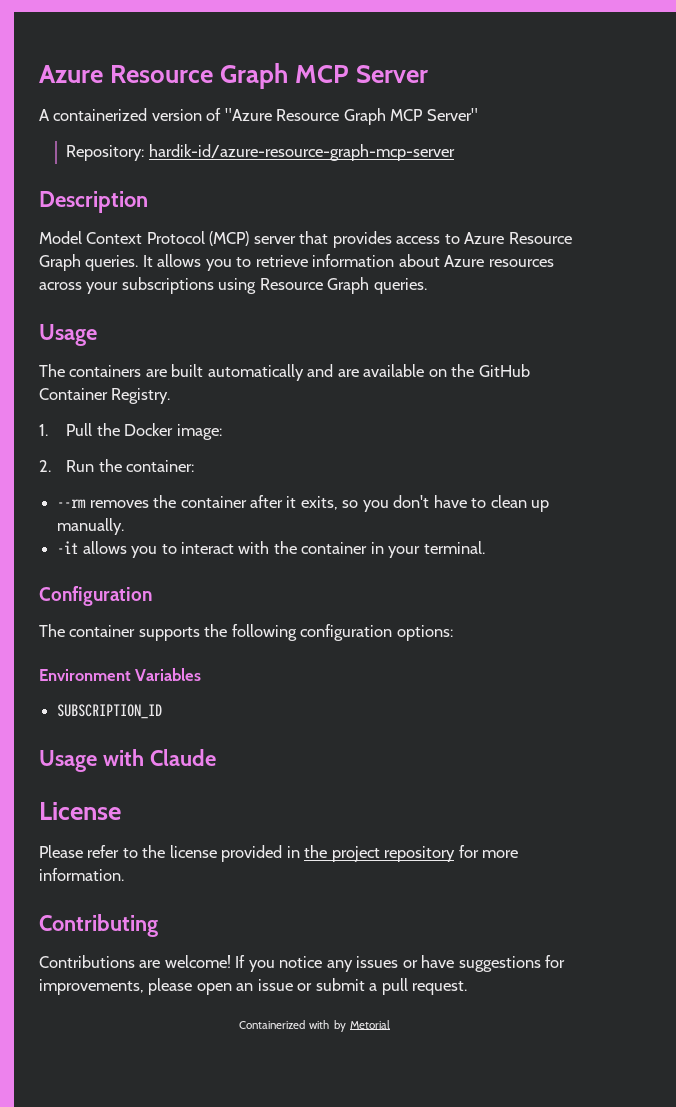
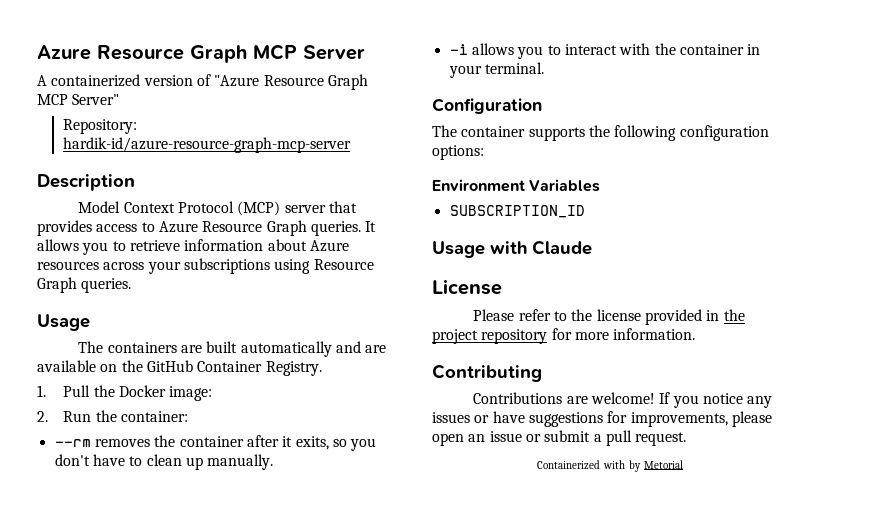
- -it allows you to interact with the container in your terminal.
+ -i allows you to interact with the container in your terminal.

